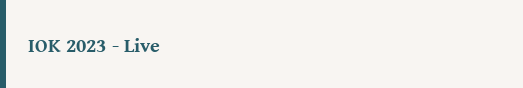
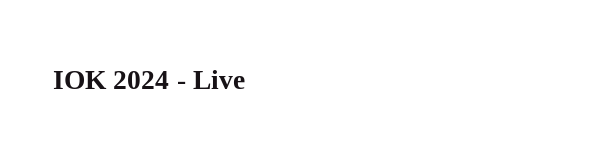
- IOK 2023 - Live
+ IOK 2024 - Live

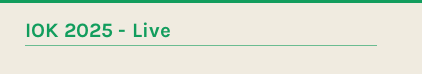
- IOK 2024 - Live
+ IOK 2025 - Live

